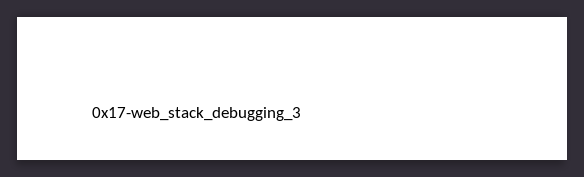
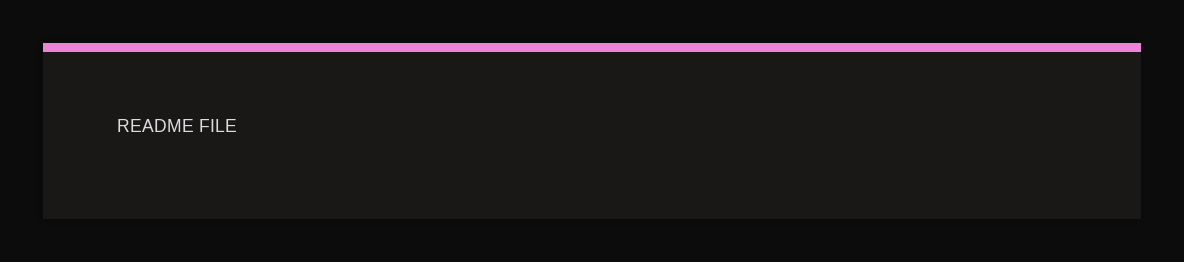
- 0x17-web_stack_debugging_3
+ README FILE

